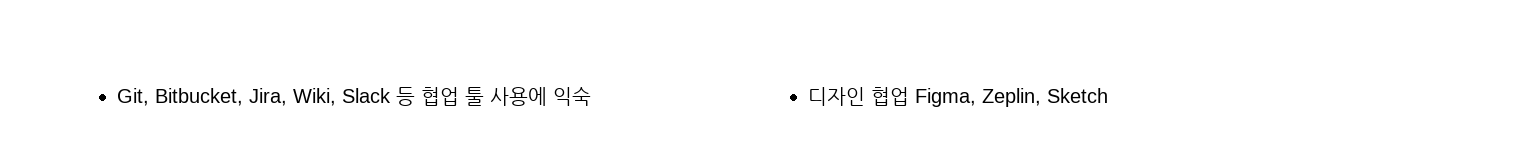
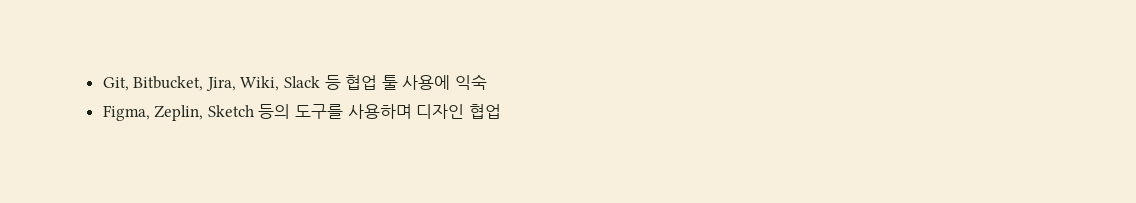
- 디자인 협업 Figma, Zeplin, Sketch
+ Figma, Zeplin, Sketch 등의 도구를 사용하며 디자인 협업

